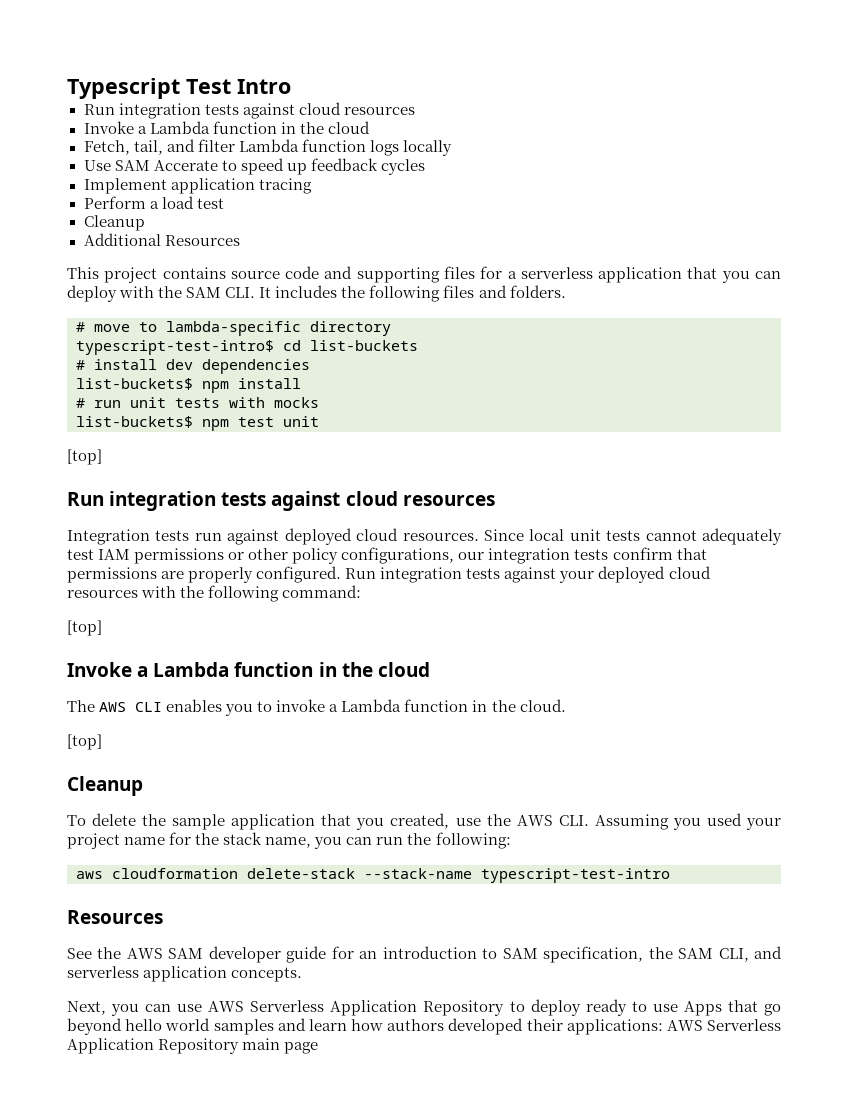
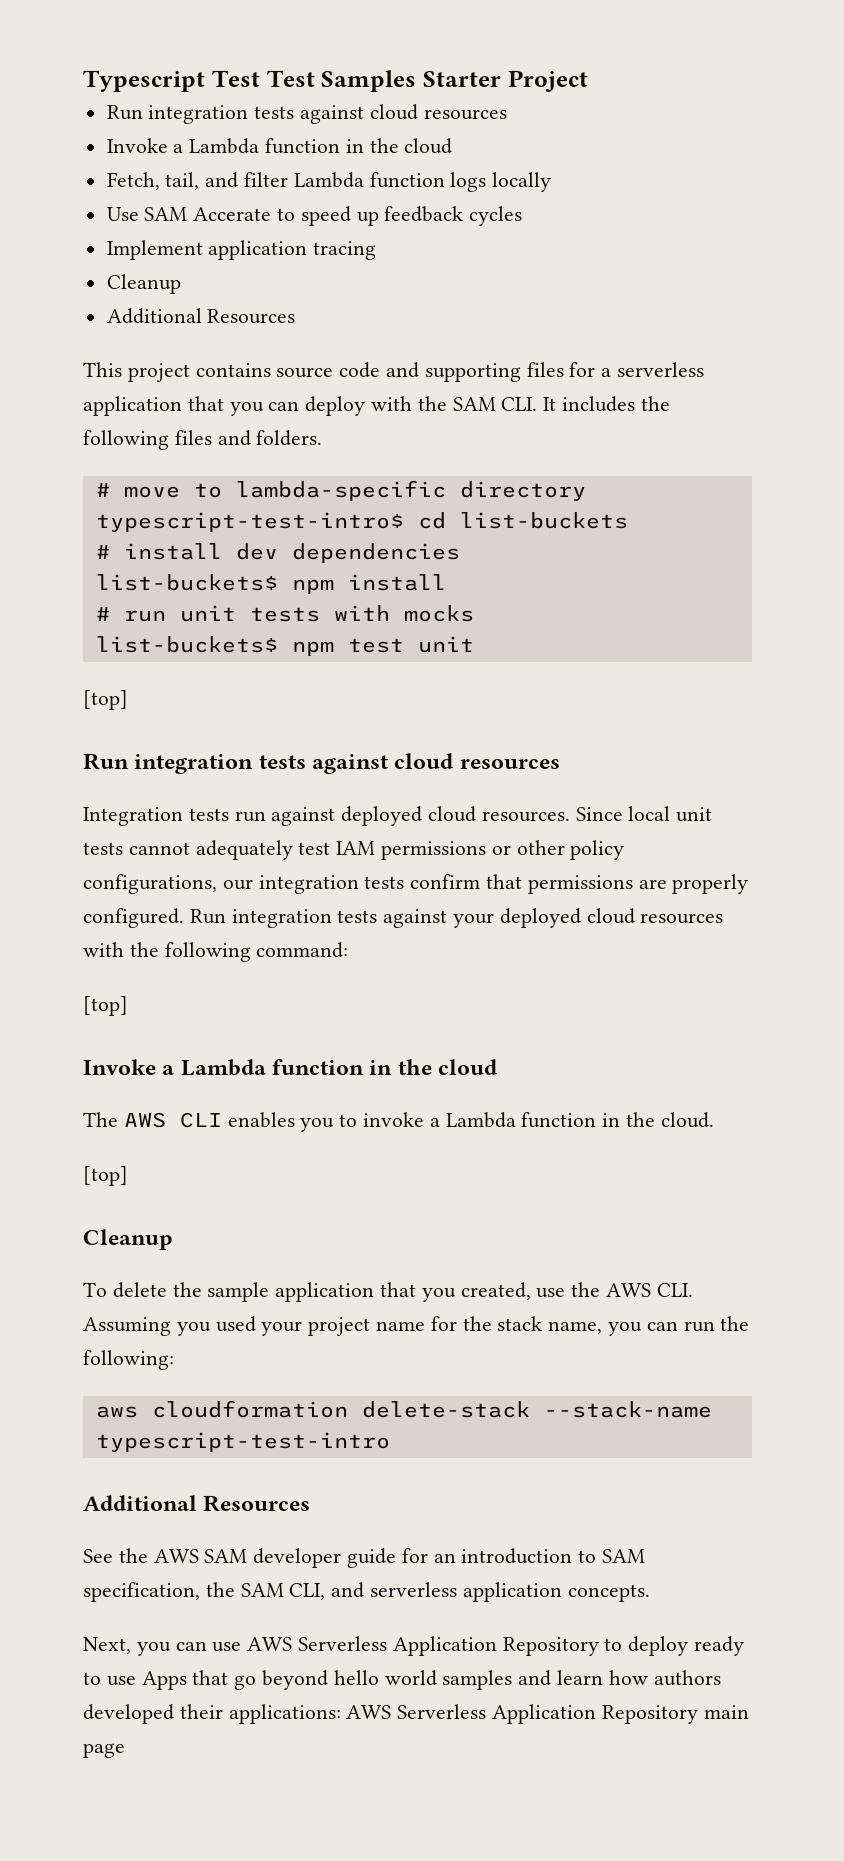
- Typescript Test Intro
+ Typescript Test Test Samples Starter Project
- Perform a load test
  aws cloudformation delete-stack --stack-name typescript-test-intro
- Resources
+ Additional Resources

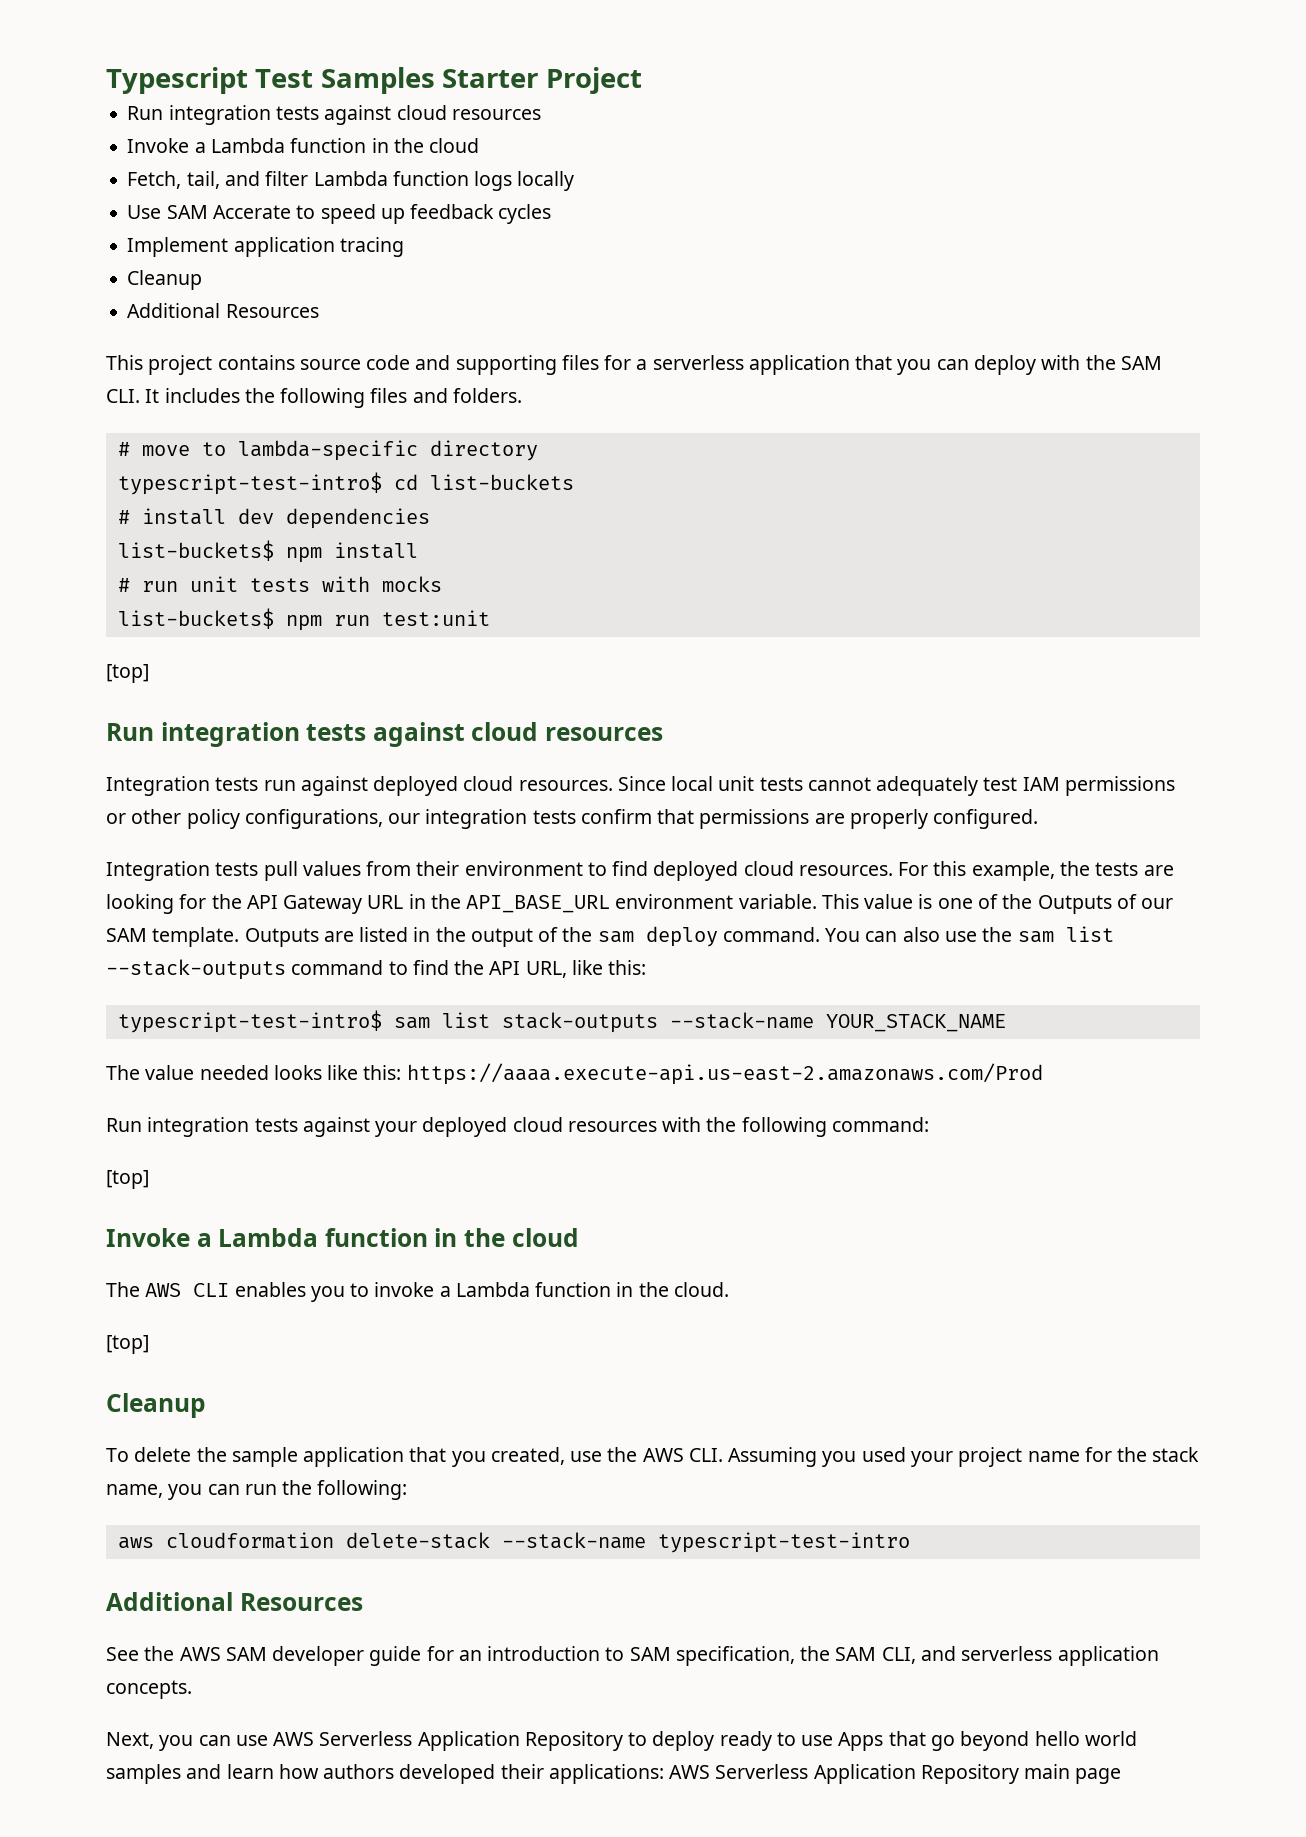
- Typescript Test Test Samples Starter Project
+ Typescript Test Samples Starter Project
- list-buckets$ npm test unit
+ list-buckets$ npm run test:unit
- Since local unit tests cannot adequately test IAM permissions or other policy configurations, our integration tests confirm that permissions are properly configured. Run integration tests against your deployed cloud resources with the following command:
+ Since local unit tests cannot adequately test IAM permissions or other policy configurations, our integration tests confirm that permissions are properly configured.
+ Integration tests pull values from their environment to find deployed cloud resources. For this example, the tests are looking for the API Gateway URL in the API_BASE_URL environment variable. This value is one of the Outputs of our SAM template. Outputs are listed in the output of the sam deploy command. You can also use the sam list --stack-outputs command to find the API URL, like this:
+ typescript-test-intro$ sam list stack-outputs --stack-name YOUR_STACK_NAME
+ The value needed looks like this: https://aaaa.execute-api.us-east-2.amazonaws.com/Prod
+ Run integration tests against your deployed cloud resources with the following command:

